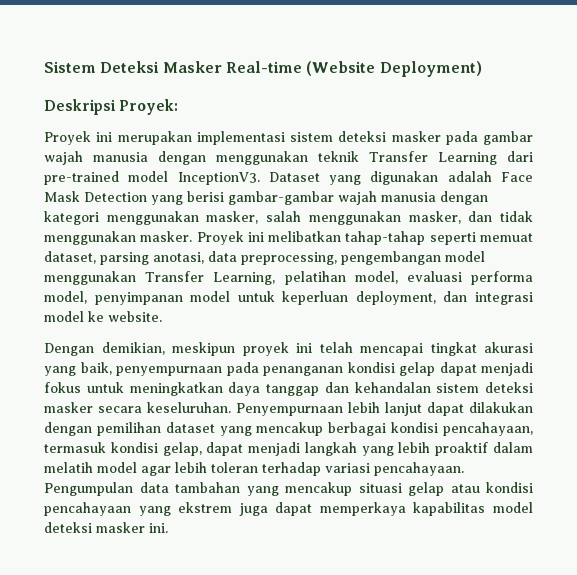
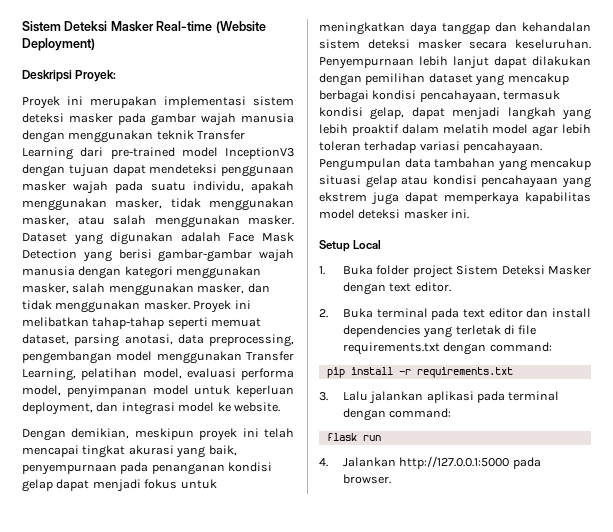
- Proyek ini merupakan implementasi sistem deteksi masker pada gambar wajah manusia dengan menggunakan teknik Transfer Learning dari pre-trained model InceptionV3.
+ Proyek ini merupakan implementasi sistem deteksi masker pada gambar wajah manusia dengan menggunakan teknik Transfer Learning dari pre-trained model InceptionV3 dengan tujuan dapat mendeteksi penggunaan masker wajah pada suatu individu, apakah menggunakan masker, tidak menggunakan masker, atau salah menggunakan masker.
+ Setup Local
+ 1. Buka folder project Sistem Deteksi Masker dengan text editor.
+ 2. Buka terminal pada text editor dan install dependencies yang terletak di file requirements.txt dengan command:
+ pip install -r requirements.txt
+ 3. Lalu jalankan aplikasi pada terminal dengan command:
+ flask run
+ 4. Jalankan http://127.0.0.1:5000 pada browser.

